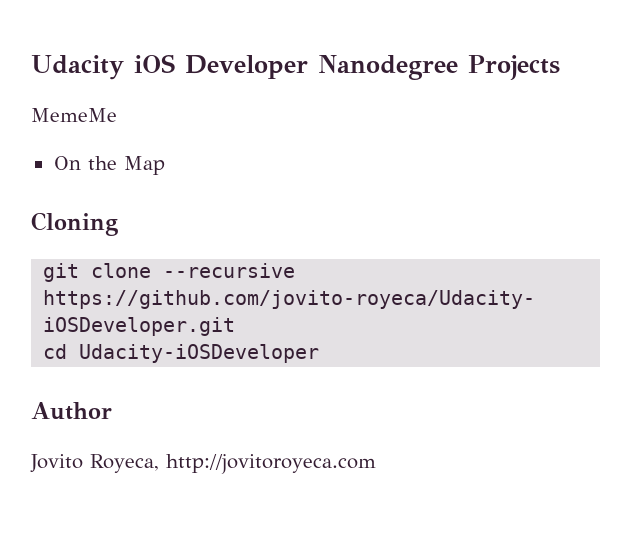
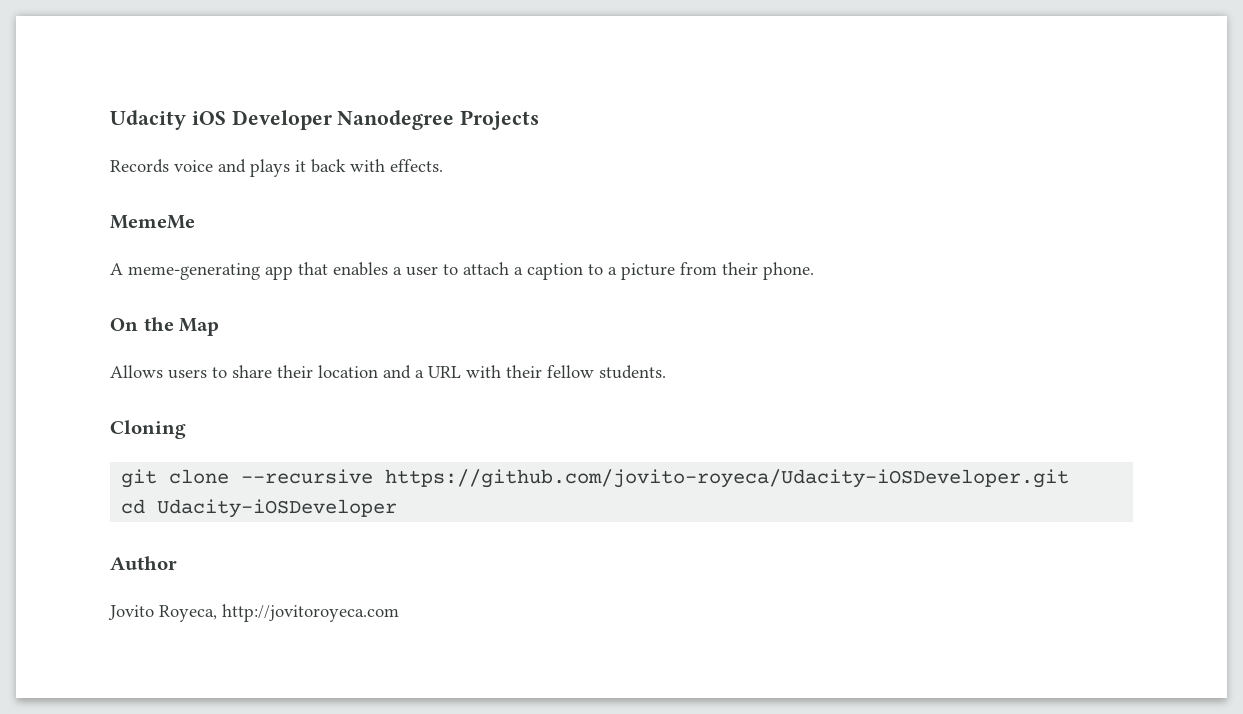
+ Records voice and plays it back with effects.
  MemeMe
+ A meme-generating app that enables a user to attach a caption to a picture from their phone.
  On the Map
+ Allows users to share their location and a URL with their fellow students.

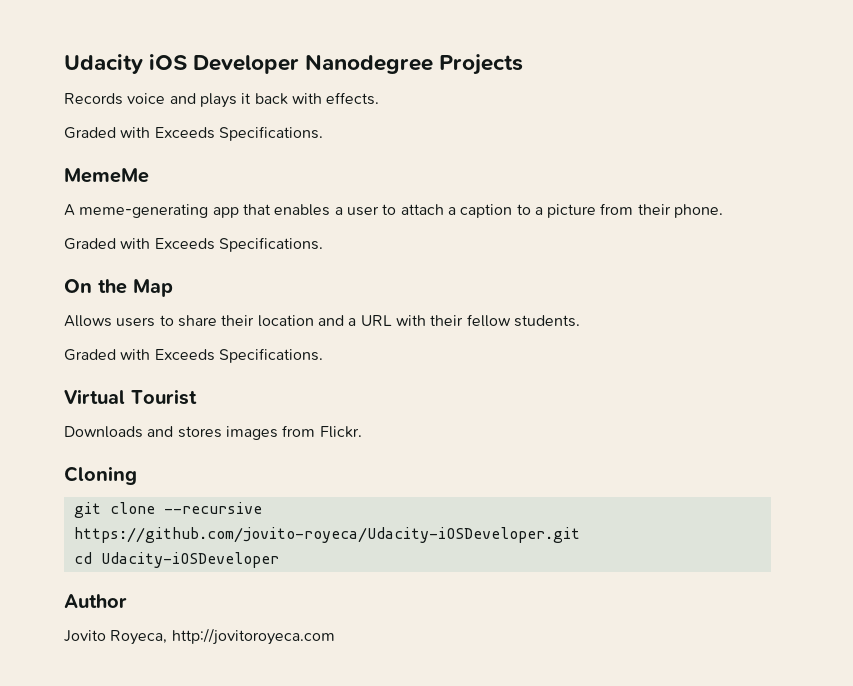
  Records voice and plays it back with effects.
+ Graded with Exceeds Specifications.
  A meme-generating app that enables a user to attach a caption to a picture from their phone.
+ Graded with Exceeds Specifications.
  Allows users to share their location and a URL with their fellow students.
+ Graded with Exceeds Specifications.
+ Virtual Tourist
+ Downloads and stores images from Flickr.

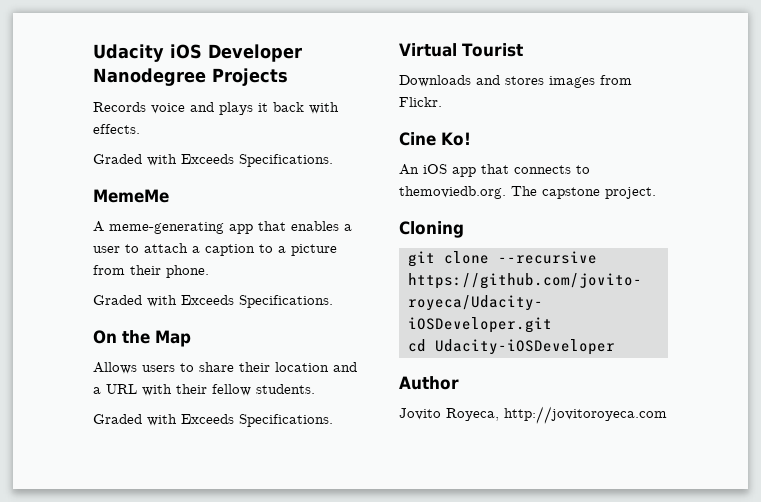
+ Cine Ko!
+ An iOS app that connects to themoviedb.org. The capstone project.

